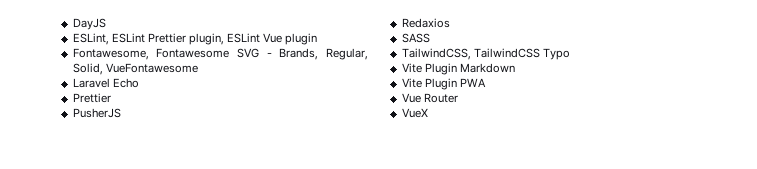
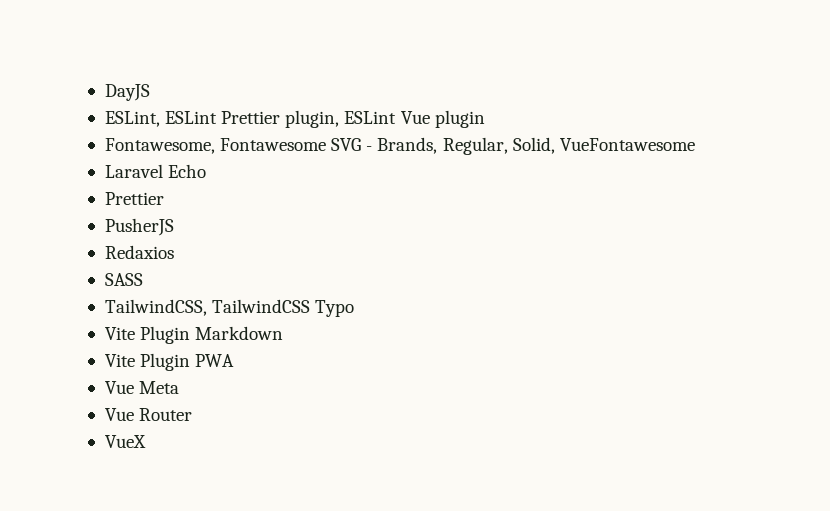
+ Vue Meta

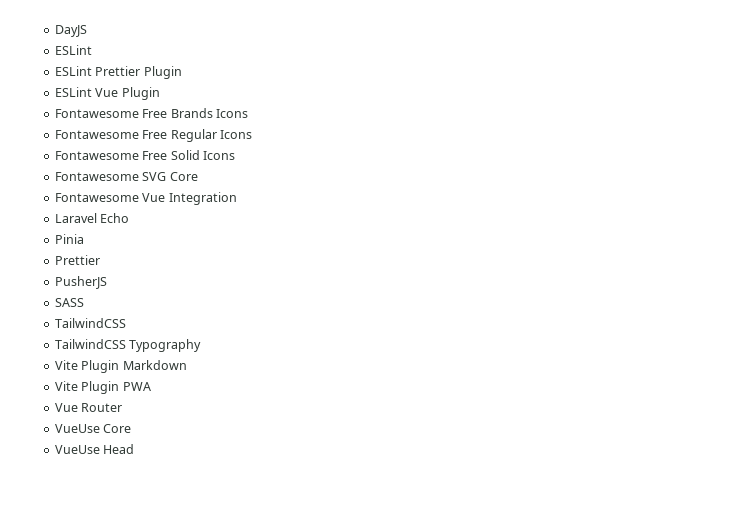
  DayJS
- ESLint, ESLint Prettier plugin, ESLint Vue plugin
- Fontawesome, Fontawesome SVG - Brands, Regular, Solid, VueFontawesome
+ ESLint
+ ESLint Prettier Plugin
+ ESLint Vue Plugin
+ Fontawesome Free Brands Icons
+ Fontawesome Free Regular Icons
+ Fontawesome Free Solid Icons
+ Fontawesome SVG Core
+ Fontawesome Vue Integration
+ Pinia
- Redaxios
  SASS
- TailwindCSS, TailwindCSS Typo
+ TailwindCSS
+ TailwindCSS Typography
- Vue Meta
- VueX
+ VueUse Core
+ VueUse Head

